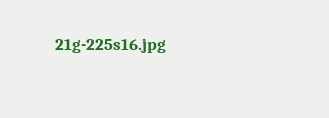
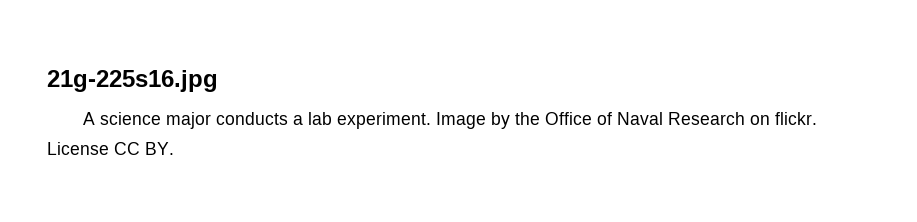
+ A science major conducts a lab experiment. Image by the Office of Naval Research on flickr. License CC BY.

